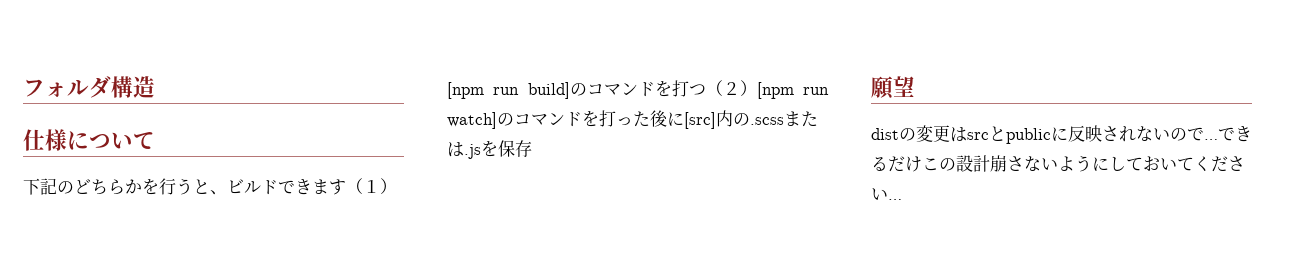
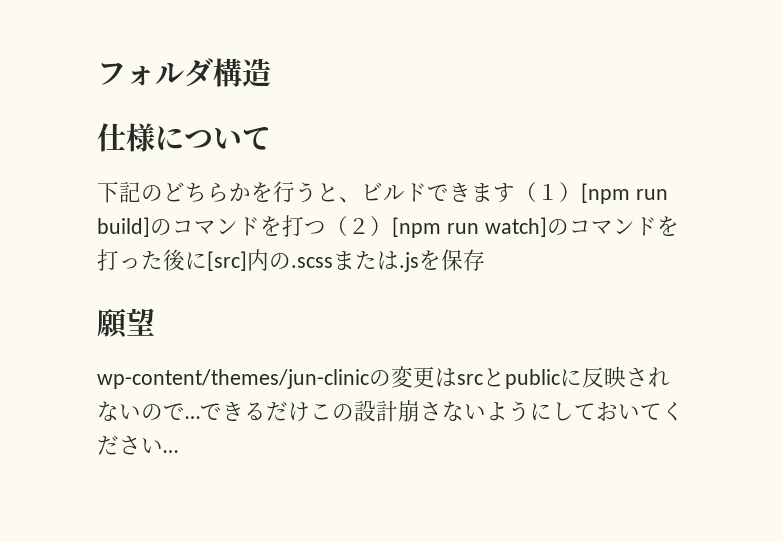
- distの変更はsrcとpublicに反映されないので…
+ wp-content/themes/jun-clinicの変更はsrcとpublicに反映されないので…

